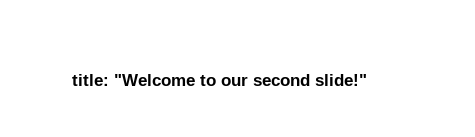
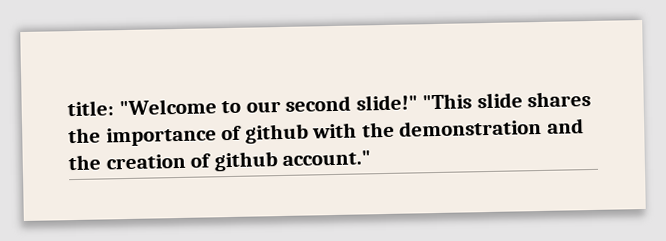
+ "This slide shares the importance of github with the demonstration and the creation of github account."

